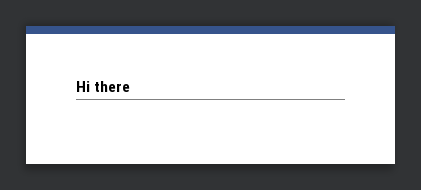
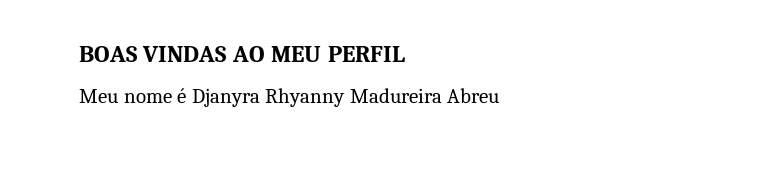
- Hi there
+ BOAS VINDAS AO MEU PERFIL
+ Meu nome é Djanyra Rhyanny Madureira Abreu

